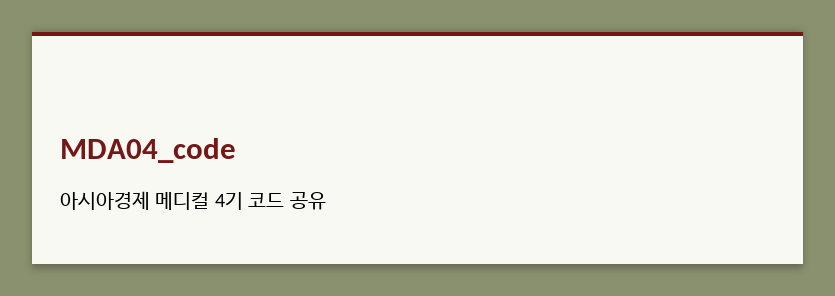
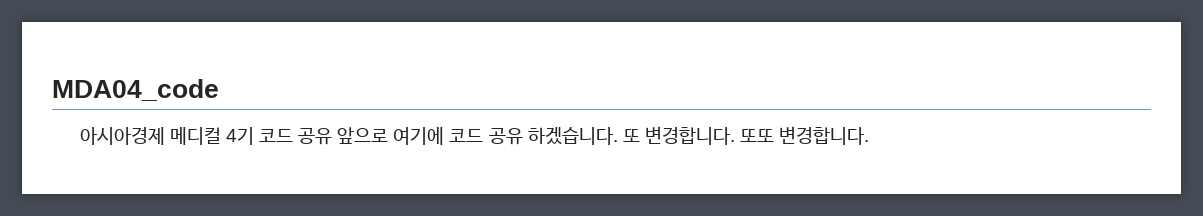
- 아시아경제 메디컬 4기 코드 공유
+ 아시아경제 메디컬 4기 코드 공유 앞으로 여기에 코드 공유 하겠습니다. 또 변경합니다. 또또 변경합니다.

